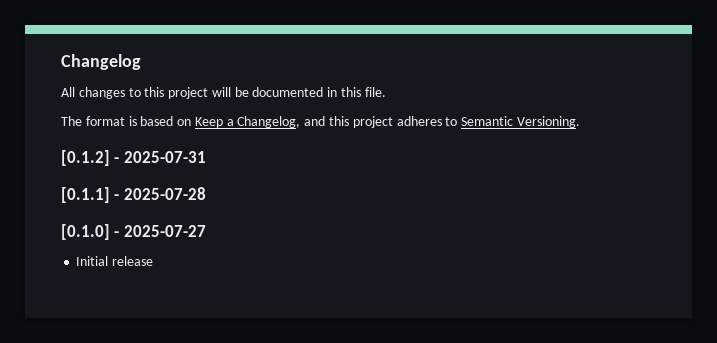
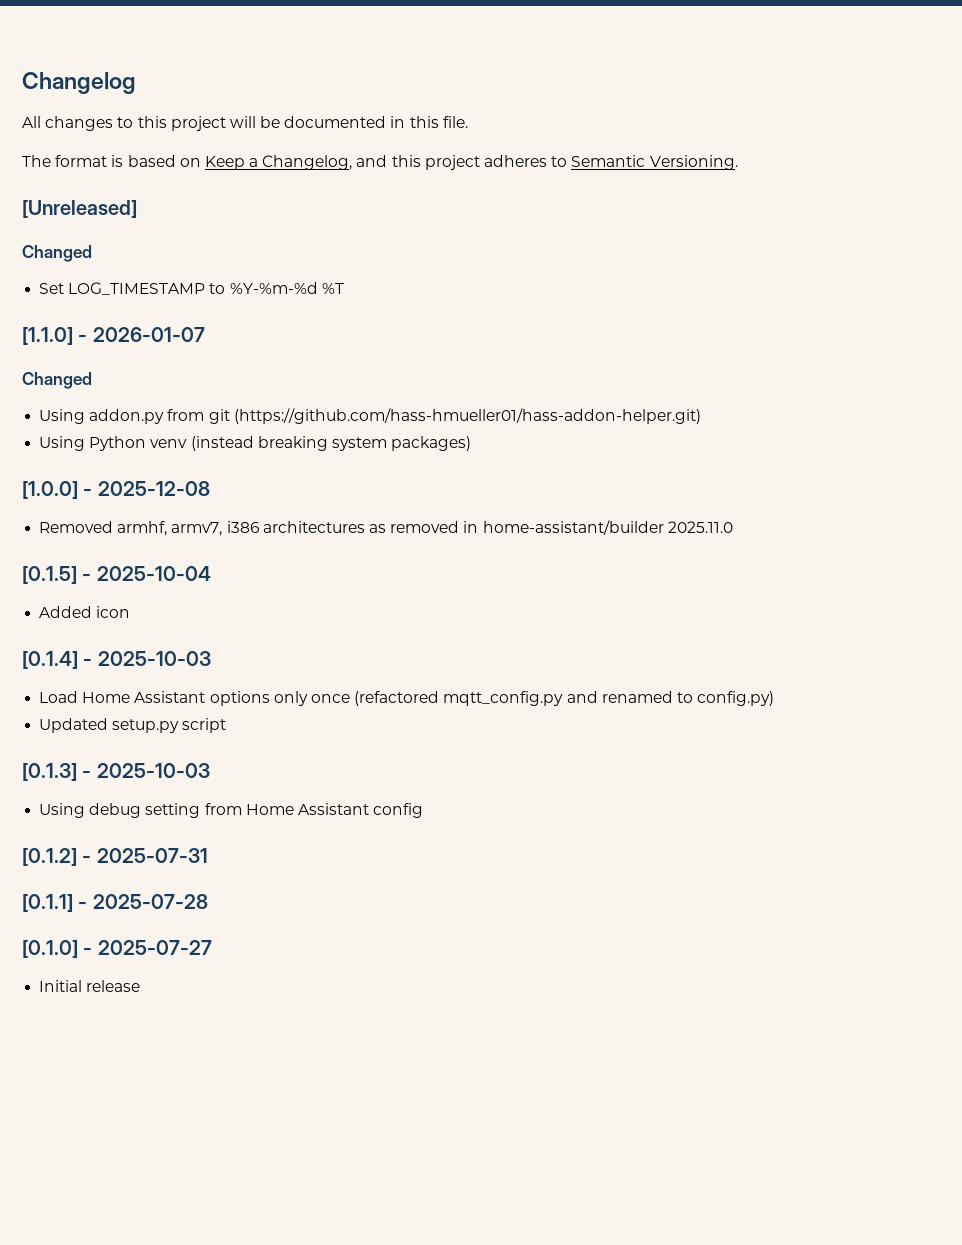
+ [Unreleased]
+ Changed
+ Set LOG_TIMESTAMP to %Y-%m-%d %T
+ [1.1.0] - 2026-01-07
+ Changed
+ Using addon.py from git (https://github.com/hass-hmueller01/hass-addon-helper.git)
+ Using Python venv (instead breaking system packages)
+ [1.0.0] - 2025-12-08
+ Removed armhf, armv7, i386 architectures as removed in home-assistant/builder 2025.11.0
+ [0.1.5] - 2025-10-04
+ Added icon
+ [0.1.4] - 2025-10-03
+ Load Home Assistant options only once (refactored mqtt_config.py and renamed to config.py)
+ Updated setup.py script
+ [0.1.3] - 2025-10-03
+ Using debug setting from Home Assistant config

